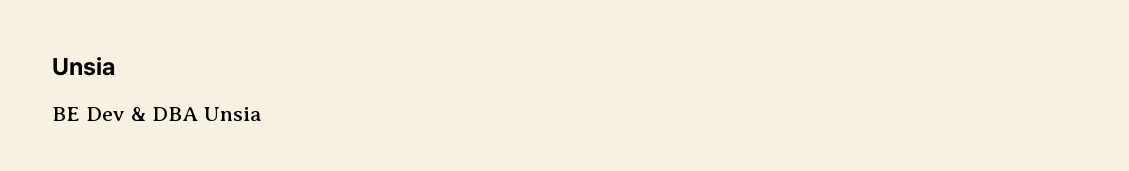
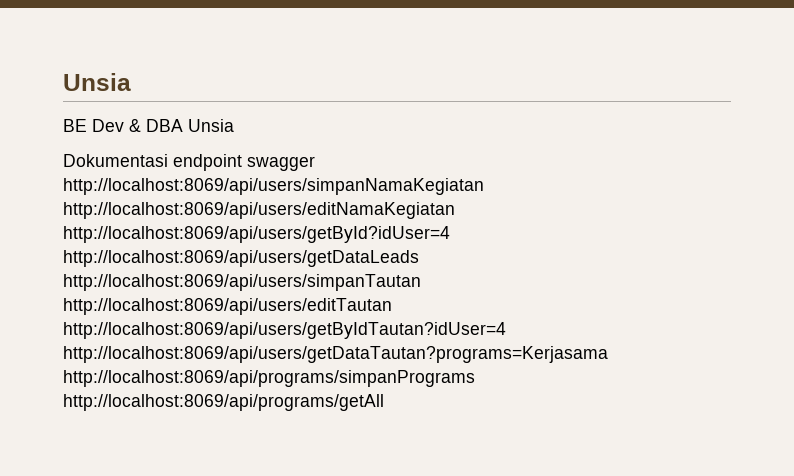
+ Dokumentasi endpoint swagger http://localhost:8069/api/users/simpanNamaKegiatan http://localhost:8069/api/users/editNamaKegiatan http://localhost:8069/api/users/getById?idUser=4 http://localhost:8069/api/users/getDataLeads http://localhost:8069/api/users/simpanTautan http://localhost:8069/api/users/editTautan http://localhost:8069/api/users/getByIdTautan?idUser=4 http://localhost:8069/api/users/getDataTautan?programs=Kerjasama http://localhost:8069/api/programs/simpanPrograms http://localhost:8069/api/programs/getAll

